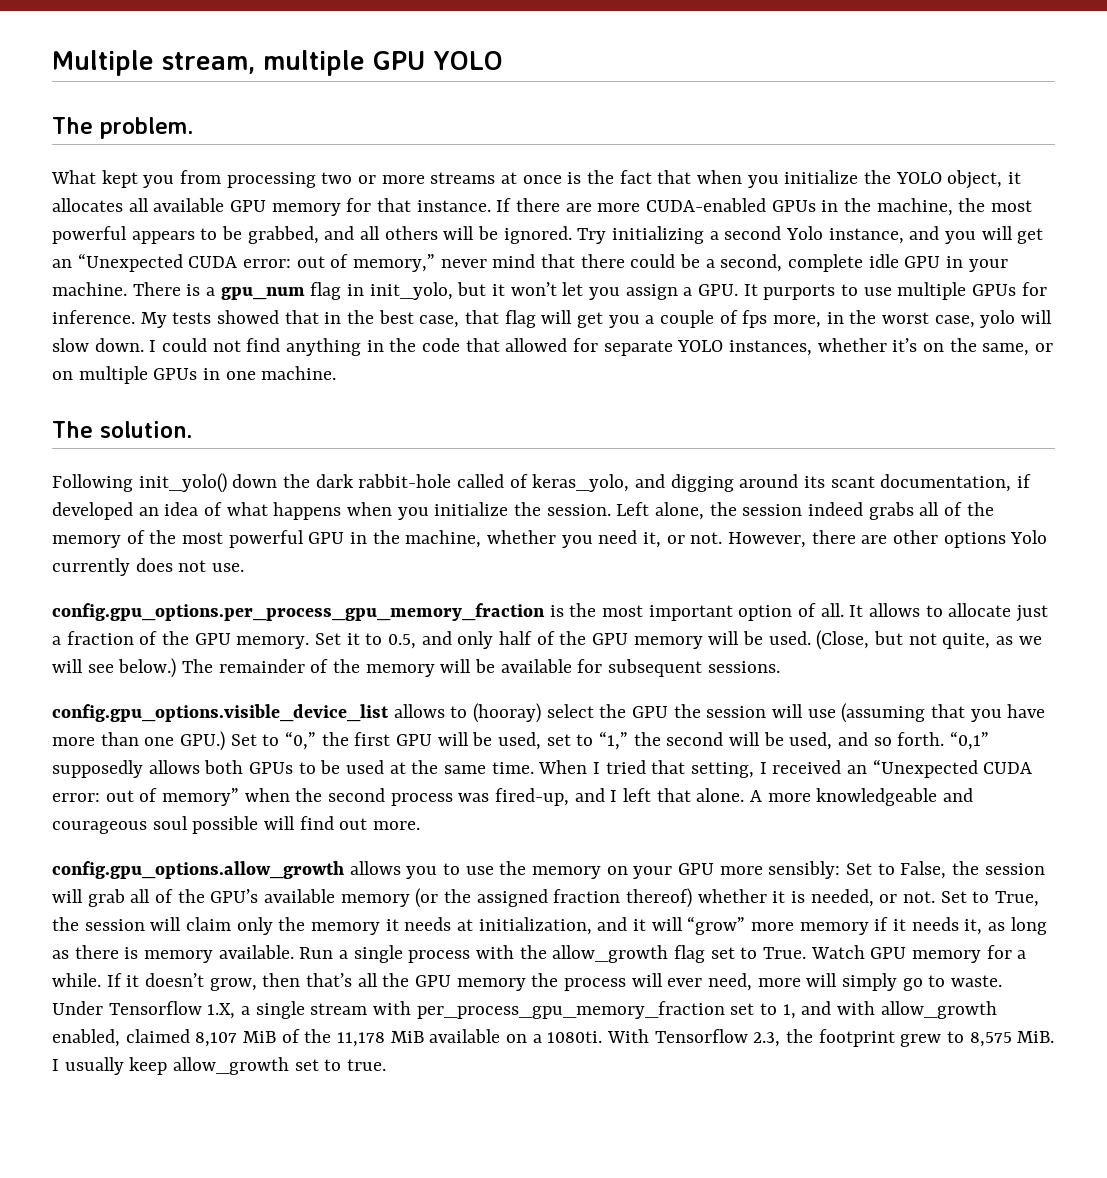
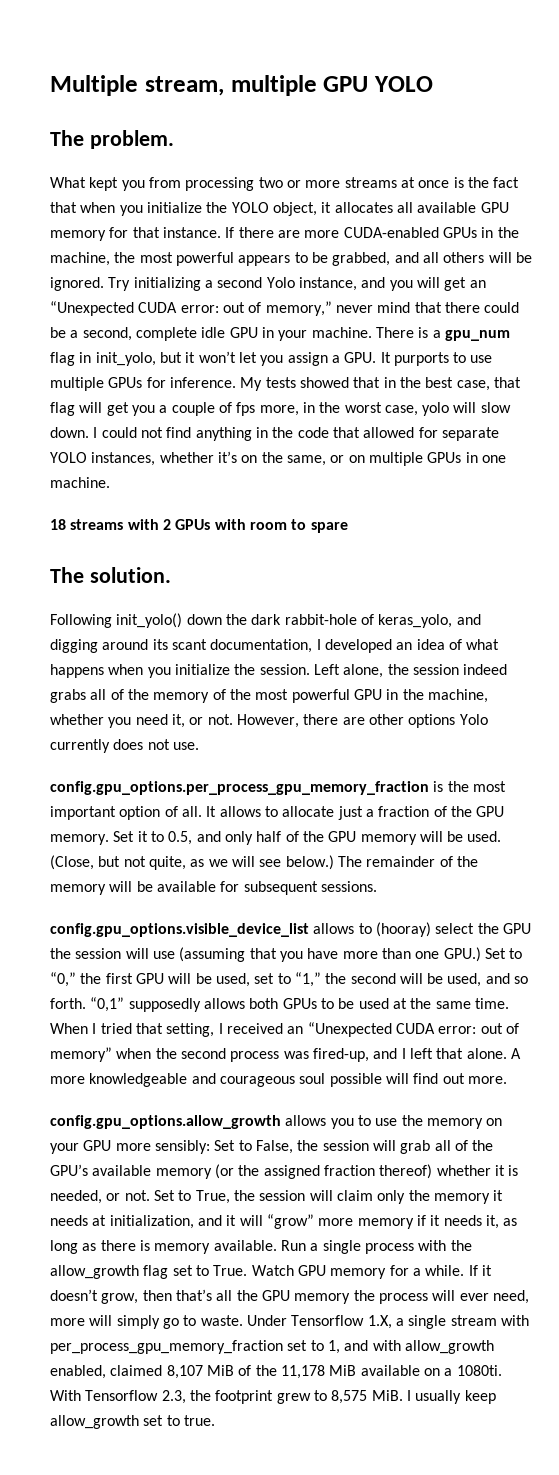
+ 18 streams with 2 GPUs with room to spare
- Following init_yolo() down the dark rabbit-hole called of keras_yolo, and digging around its scant documentation, if developed an idea of what happens when you initialize the session.
+ Following init_yolo() down the dark rabbit-hole of keras_yolo, and digging around its scant documentation, I developed an idea of what happens when you initialize the session.

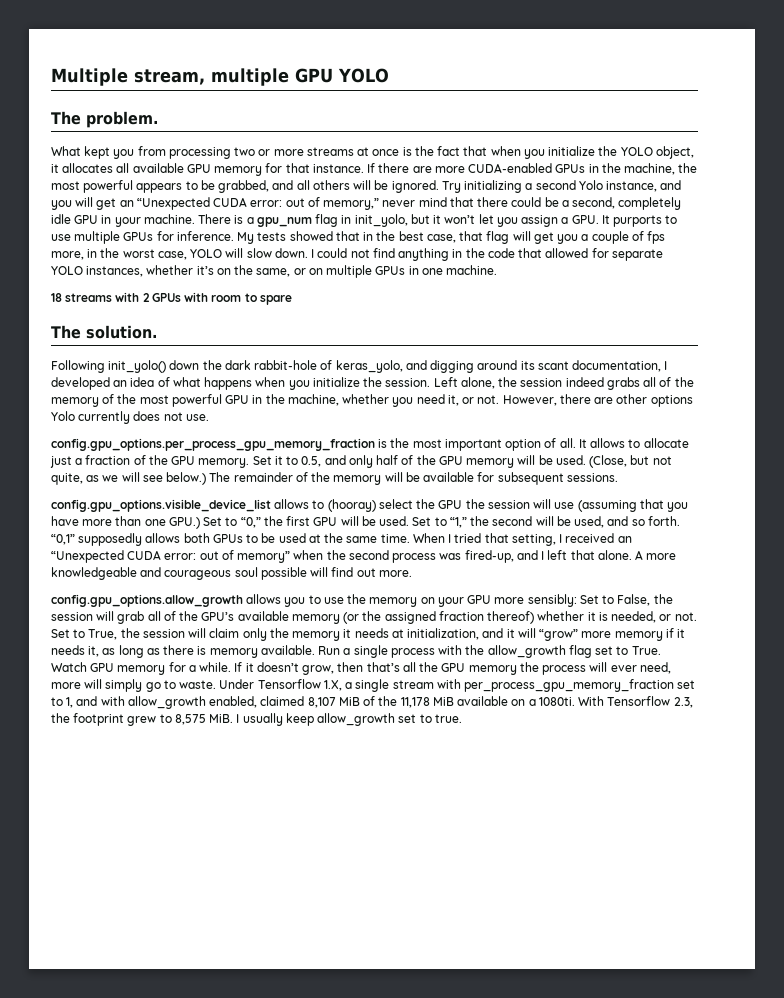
- Try initializing a second Yolo instance, and you will get an “Unexpected CUDA error: out of memory,” never mind that there could be a second, complete idle GPU in your machine.
+ Try initializing a second Yolo instance, and you will get an “Unexpected CUDA error: out of memory,” never mind that there could be a second, completely idle GPU in your machine.
- My tests showed that in the best case, that flag will get you a couple of fps more, in the worst case, yolo will slow down.
+ My tests showed that in the best case, that flag will get you a couple of fps more, in the worst case, YOLO will slow down.
- config.gpu_options.visible_device_list allows to (hooray) select the GPU the session will use (assuming that you have more than one GPU.) Set to “0,” the first GPU will be used, set to “1,” the second will be used, and so forth.
+ config.gpu_options.visible_device_list allows to (hooray) select the GPU the session will use (assuming that you have more than one GPU.) Set to “0,” the first GPU will be used. Set to “1,” the second will be used, and so forth.

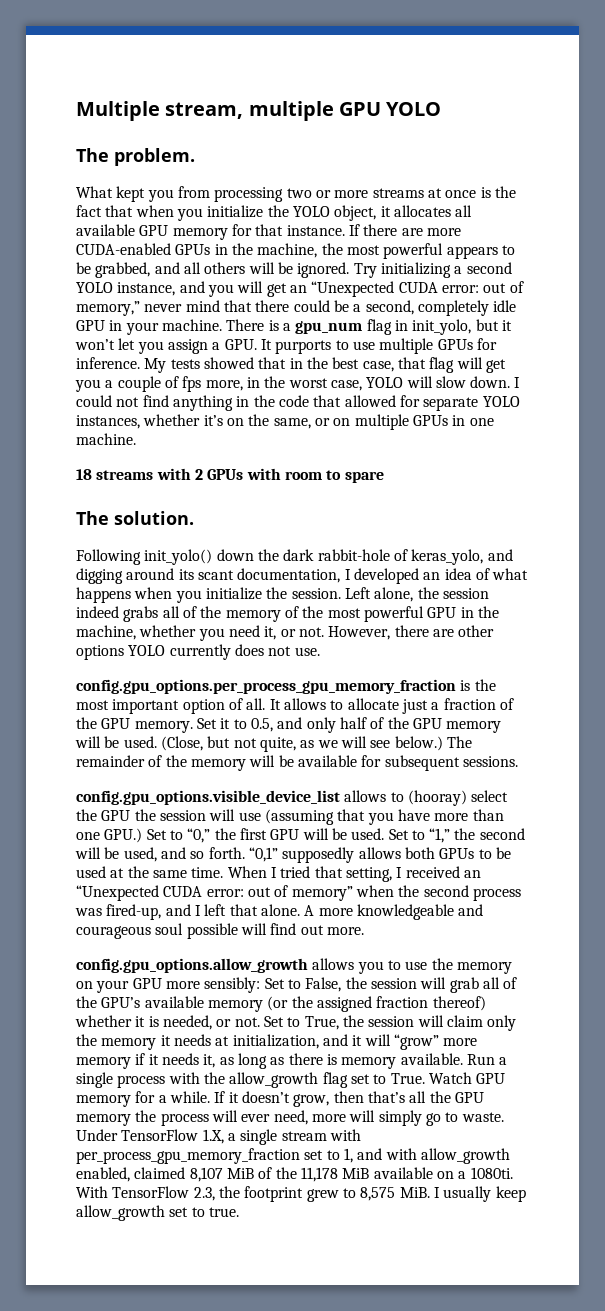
- Try initializing a second Yolo instance, and you will get an “Unexpected CUDA error: out of memory,” never mind that there could be a second, completely idle GPU in your machine.
+ Try initializing a second YOLO instance, and you will get an “Unexpected CUDA error: out of memory,” never mind that there could be a second, completely idle GPU in your machine.
- However, there are other options Yolo currently does not use.
+ However, there are other options YOLO currently does not use.
- Under Tensorflow 1.X, a single stream with per_process_gpu_memory_fraction set to 1, and with allow_growth enabled, claimed 8,107 MiB of the 11,178 MiB available on a 1080ti.
+ Under TensorFlow 1.X, a single stream with per_process_gpu_memory_fraction set to 1, and with allow_growth enabled, claimed 8,107 MiB of the 11,178 MiB available on a 1080ti.
- With Tensorflow 2.3, the footprint grew to 8,575 MiB. I usually keep allow_growth set to true.
+ With TensorFlow 2.3, the footprint grew to 8,575 MiB. I usually keep allow_growth set to true.

